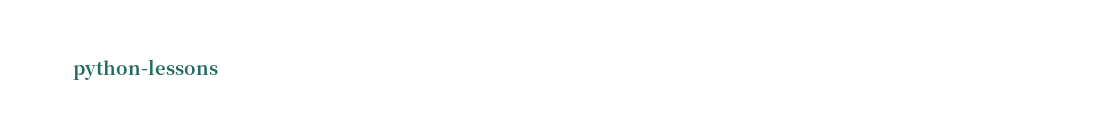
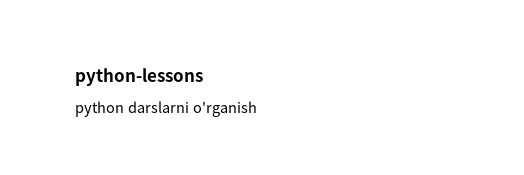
+ python darslarni o'rganish

